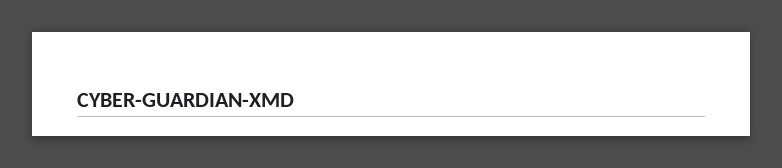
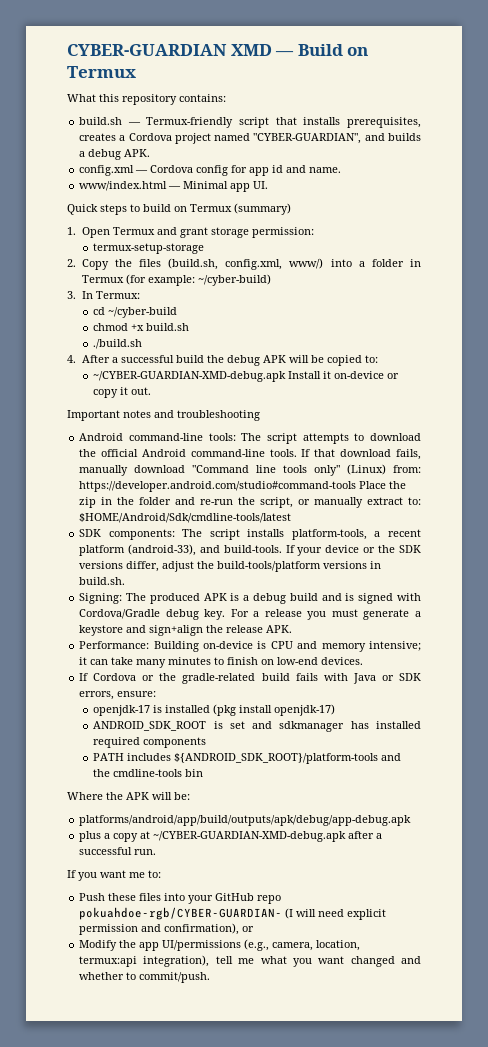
- CYBER-GUARDIAN-XMD
+ CYBER-GUARDIAN XMD — Build on Termux
+ What this repository contains:
+ build.sh — Termux-friendly script that installs prerequisites, creates a Cordova project named "CYBER-GUARDIAN", and builds a debug APK.
+ config.xml — Cordova config for app id and name.
+ www/index.html — Minimal app UI.
+ Quick steps to build on Termux (summary)
+ 1. Open Termux and grant storage permission:
+ termux-setup-storage
+ 2. Copy the files (build.sh, config.xml, www/) into a folder in Termux (for example: ~/cyber-build)
+ 3. In Termux:
+ cd ~/cyber-build
+ chmod +x build.sh
+ ./build.sh
+ 4. After a successful build the debug APK will be copied to:
+ ~/CYBER-GUARDIAN-XMD-debug.apk Install it on-device or copy it out.
+ Important notes and troubleshooting
+ Android command-line tools: The script attempts to download the official Android command-line tools. If that download fails, manually download "Command line tools only" (Linux) from: https://developer.android.com/studio#command-tools Place the zip in the folder and re-run the script, or manually extract to: $HOME/Android/Sdk/cmdline-tools/latest
+ SDK components: The script installs platform-tools, a recent platform (android-33), and build-tools. If your device or the SDK versions differ, adjust the build-tools/platform versions in build.sh.
+ Signing: The produced APK is a debug build and is signed with Cordova/Gradle debug key. For a release you must generate a keystore and sign+align the release APK.
+ Performance: Building on-device is CPU and memory intensive; it can take many minutes to finish on low-end devices.
+ If Cordova or the gradle-related build fails with Java or SDK errors, ensure:
+ openjdk-17 is installed (pkg install openjdk-17)
+ ANDROID_SDK_ROOT is set and sdkmanager has installed required components
+ PATH includes ${ANDROID_SDK_ROOT}/platform-tools and the cmdline-tools bin
+ Where the APK will be:
+ platforms/android/app/build/outputs/apk/debug/app-debug.apk
+ plus a copy at ~/CYBER-GUARDIAN-XMD-debug.apk after a successful run.
+ If you want me to:
+ Push these files into your GitHub repo pokuahdoe-rgb/CYBER-GUARDIAN- (I will need explicit permission and confirmation), or
+ Modify the app UI/permissions (e.g., camera, location, termux:api integration), tell me what you want changed and whether to commit/push.

